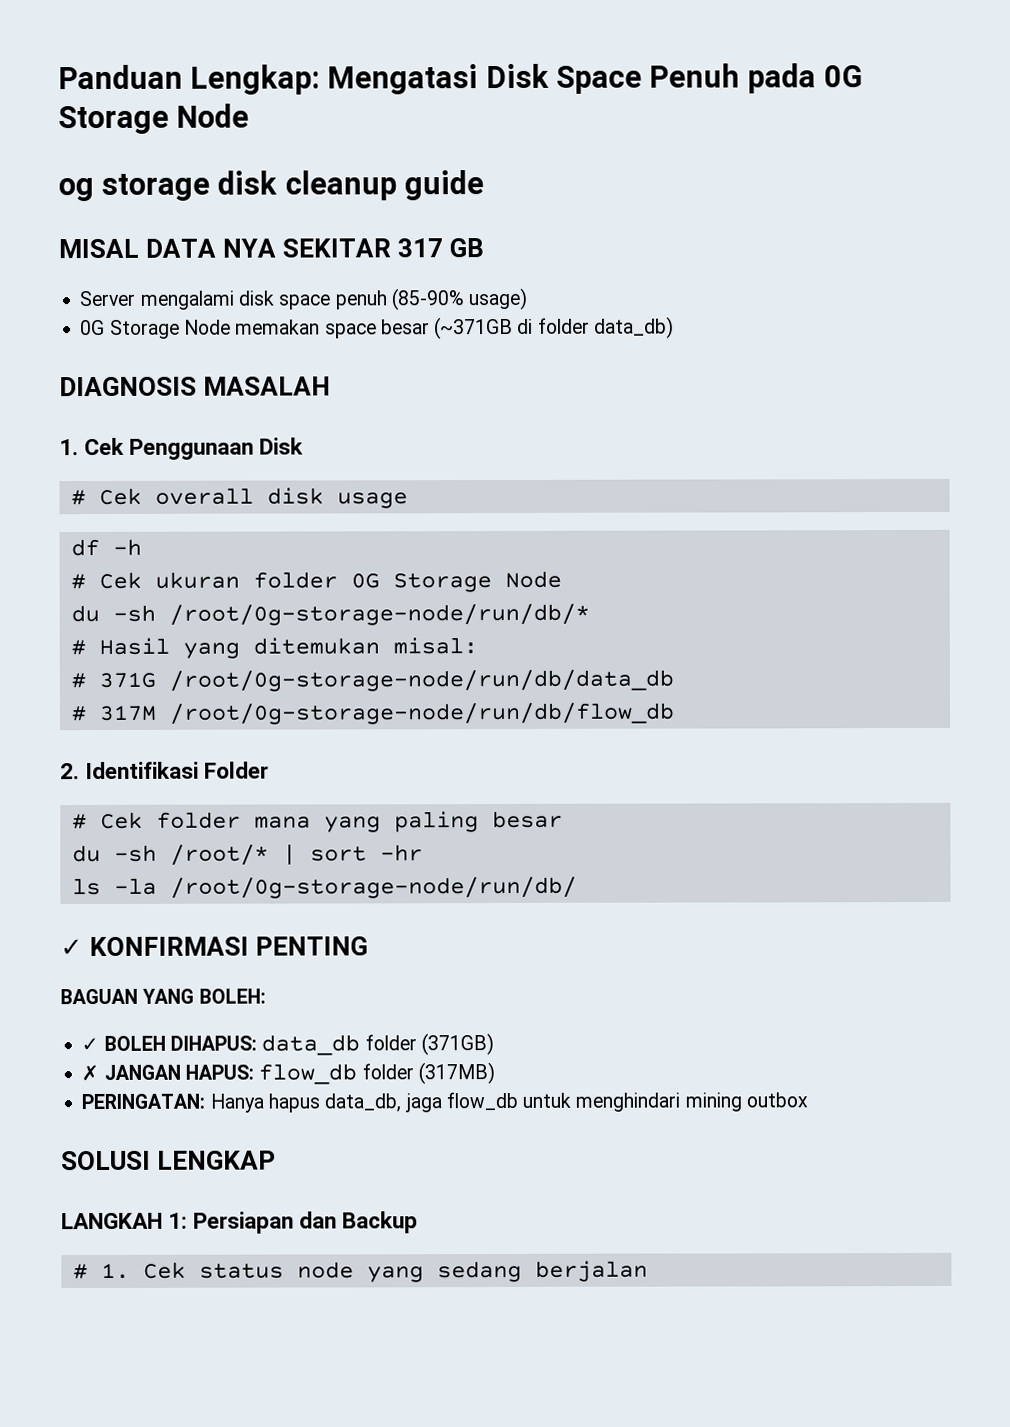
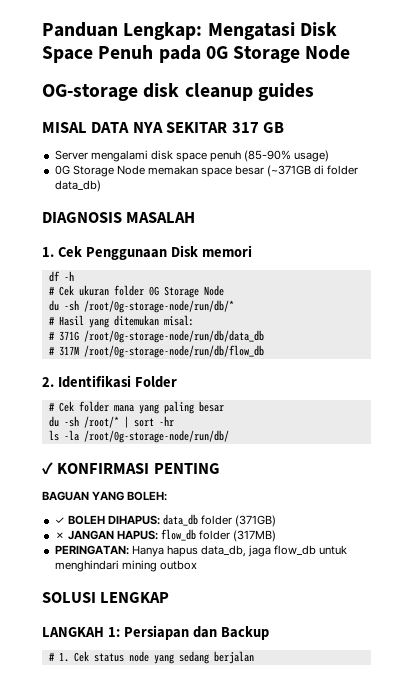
- og storage disk cleanup guide
+ OG-storage disk cleanup guides
- 1. Cek Penggunaan Disk
- # Cek overall disk usage
+ 1. Cek Penggunaan Disk memori

